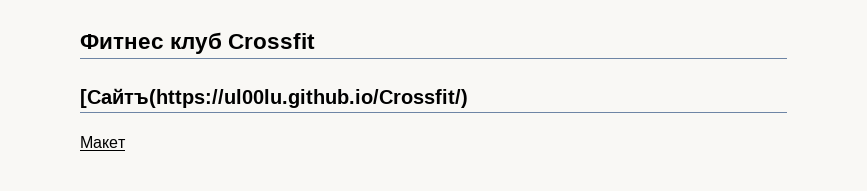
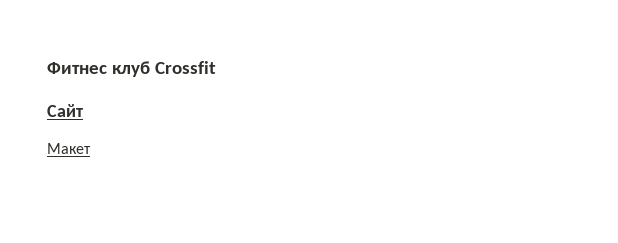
- [Сайтъ(https://ul00lu.github.io/Crossfit/)
+ Сайт

